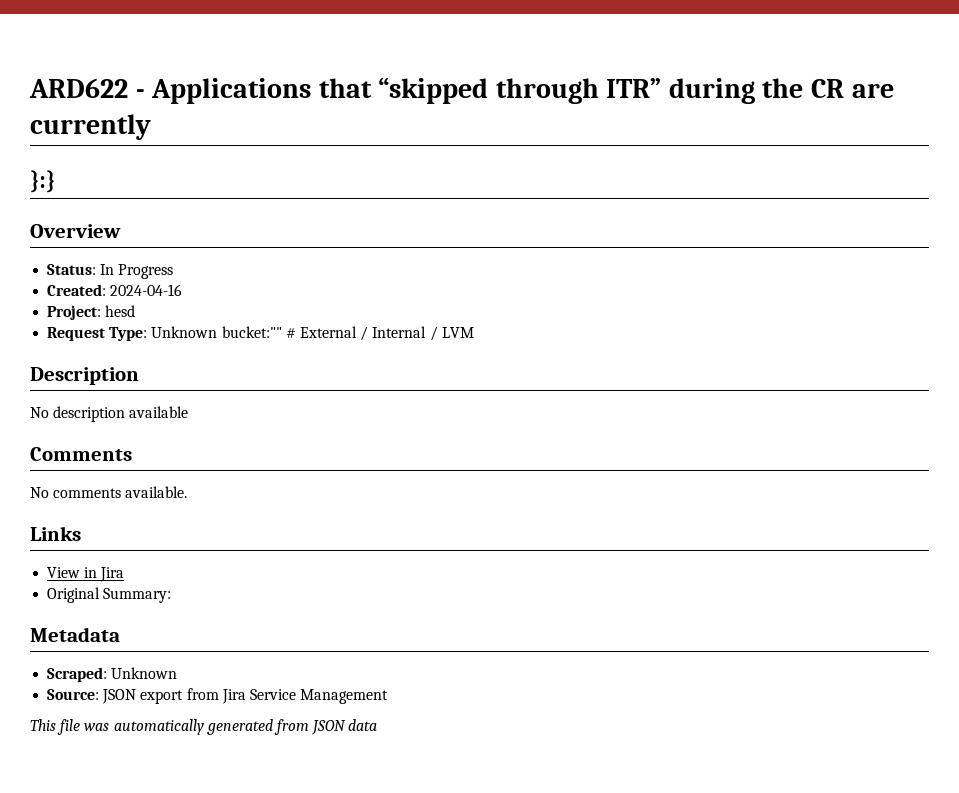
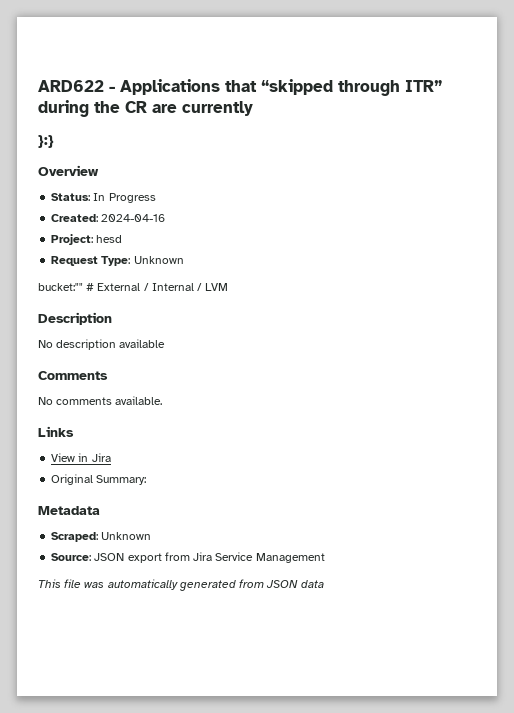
- Request Type: Unknown bucket:"" # External / Internal / LVM
+ Request Type: Unknown
+ bucket:"" # External / Internal / LVM

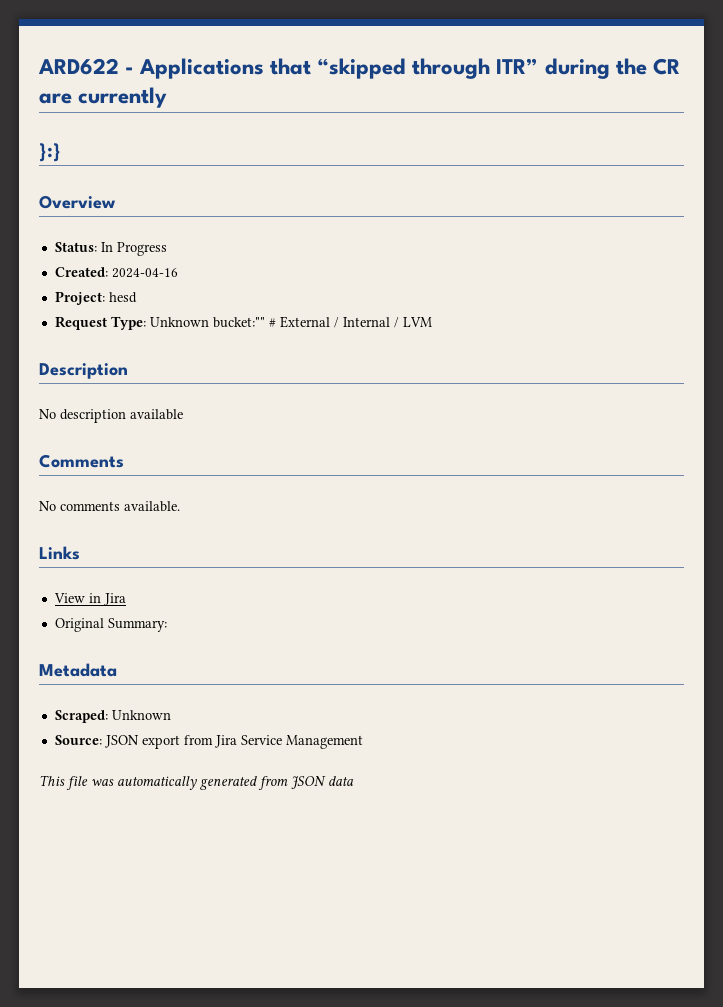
- Request Type: Unknown
- bucket:"" # External / Internal / LVM
+ Request Type: Unknown bucket:"" # External / Internal / LVM

